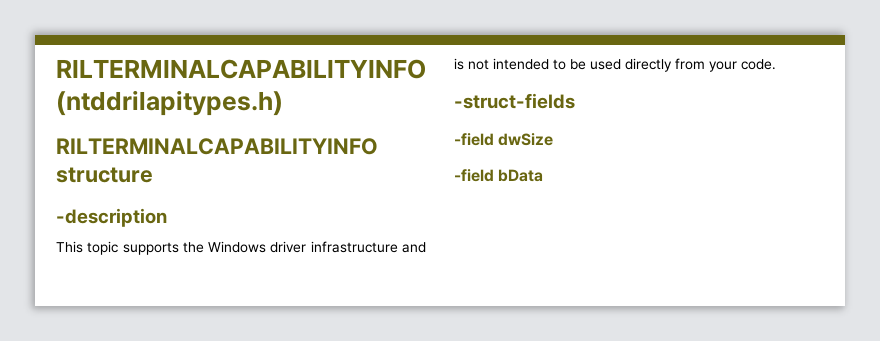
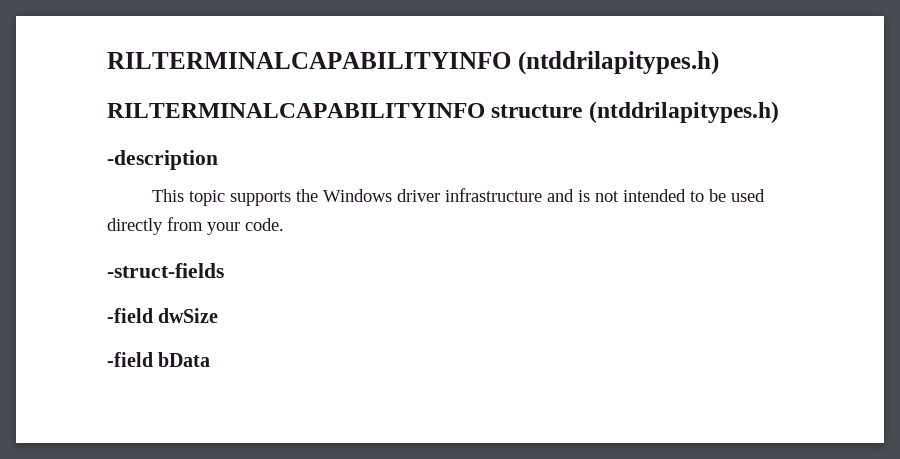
- RILTERMINALCAPABILITYINFO structure
+ RILTERMINALCAPABILITYINFO structure (ntddrilapitypes.h)

